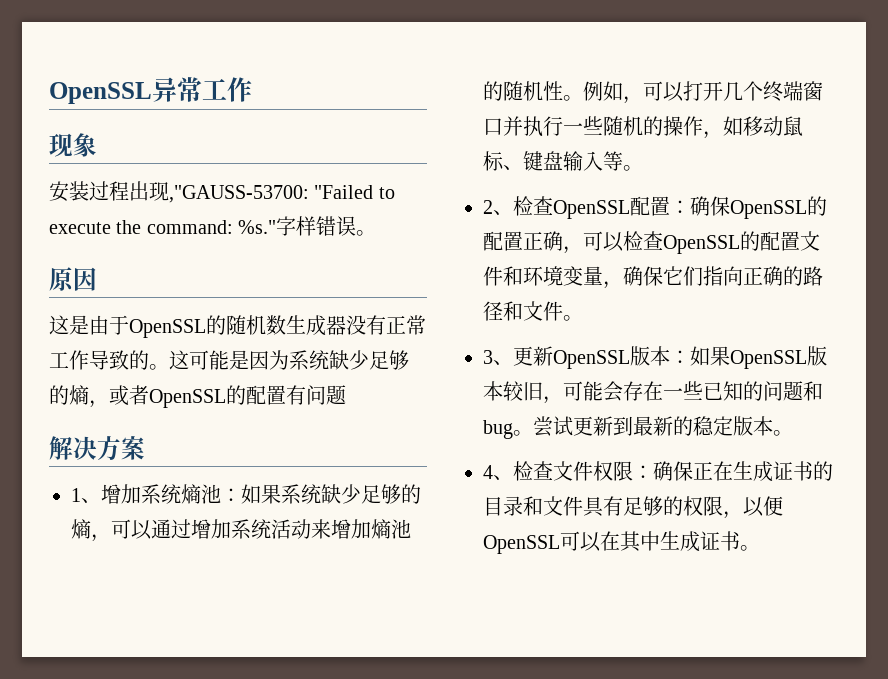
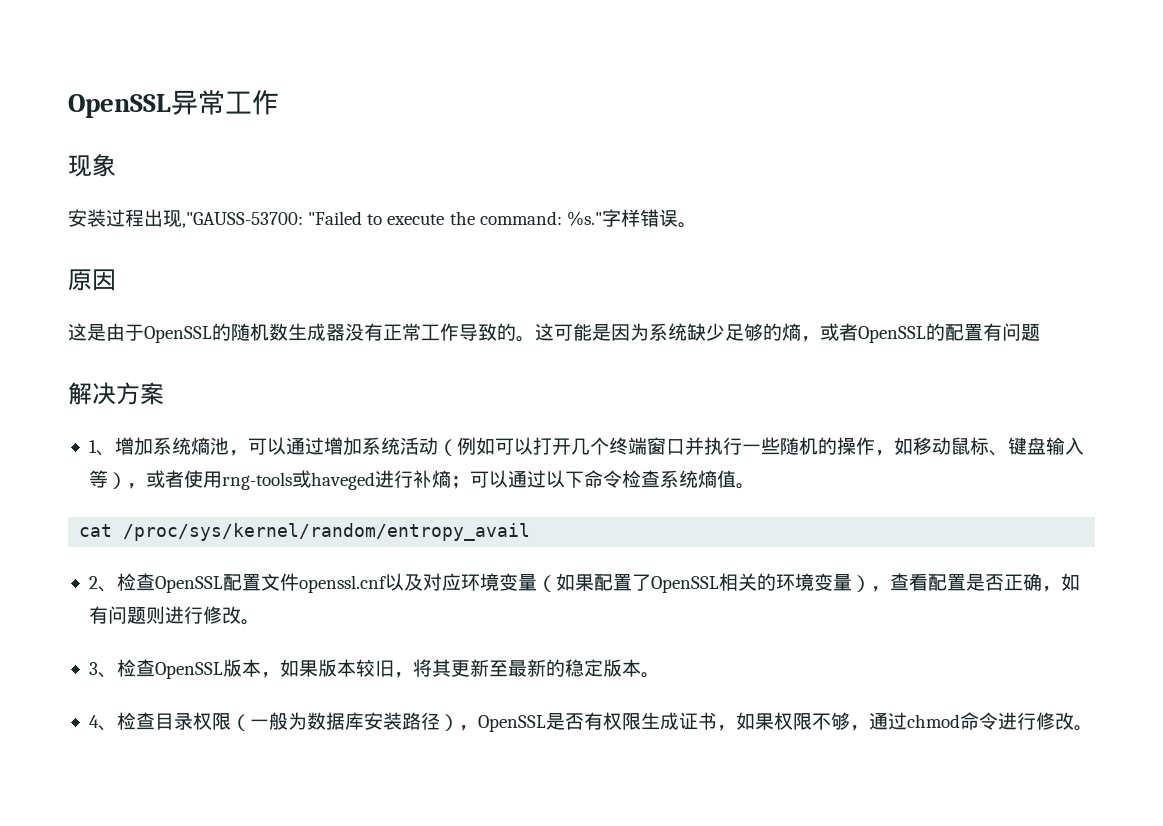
- 1、增加系统熵池：如果系统缺少足够的熵，可以通过增加系统活动来增加熵池的随机性。例如，可以打开几个终端窗口并执行一些随机的操作，如移动鼠标、键盘输入等。
+ 1、增加系统熵池，可以通过增加系统活动（例如可以打开几个终端窗口并执行一些随机的操作，如移动鼠标、键盘输入等），或者使用rng-tools或haveged进行补熵；可以通过以下命令检查系统熵值。
+ cat /proc/sys/kernel/random/entropy_avail
- 2、检查OpenSSL配置：确保OpenSSL的配置正确，可以检查OpenSSL的配置文件和环境变量，确保它们指向正确的路径和文件。
+ 2、检查OpenSSL配置文件openssl.cnf以及对应环境变量（如果配置了OpenSSL相关的环境变量），查看配置是否正确，如有问题则进行修改。
- 3、更新OpenSSL版本：如果OpenSSL版本较旧，可能会存在一些已知的问题和bug。尝试更新到最新的稳定版本。
+ 3、检查OpenSSL版本，如果版本较旧，将其更新至最新的稳定版本。
- 4、检查文件权限：确保正在生成证书的目录和文件具有足够的权限，以便OpenSSL可以在其中生成证书。
+ 4、检查目录权限（一般为数据库安装路径），OpenSSL是否有权限生成证书，如果权限不够，通过chmod命令进行修改。

